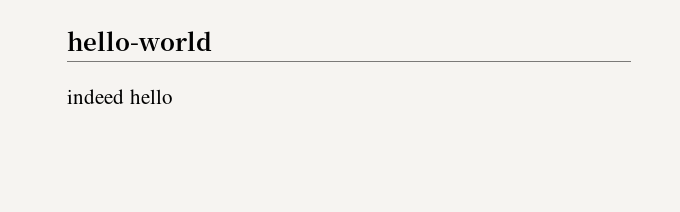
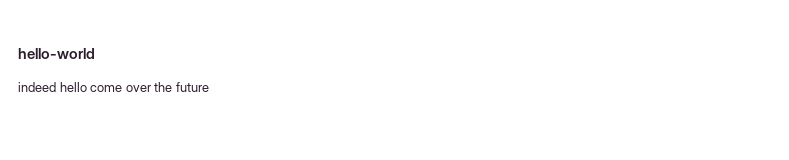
- indeed hello
+ indeed hello come over the future

